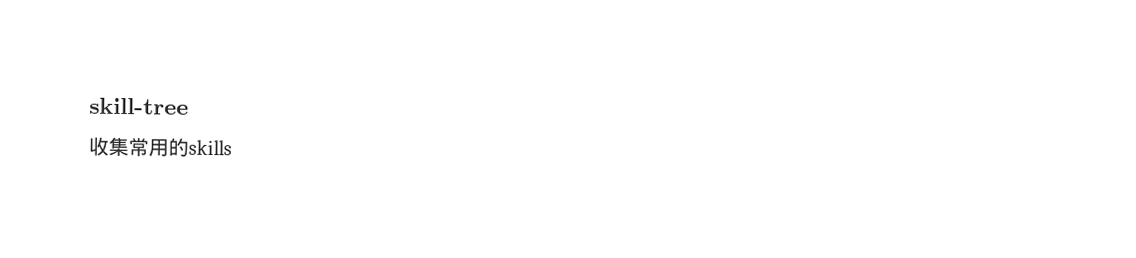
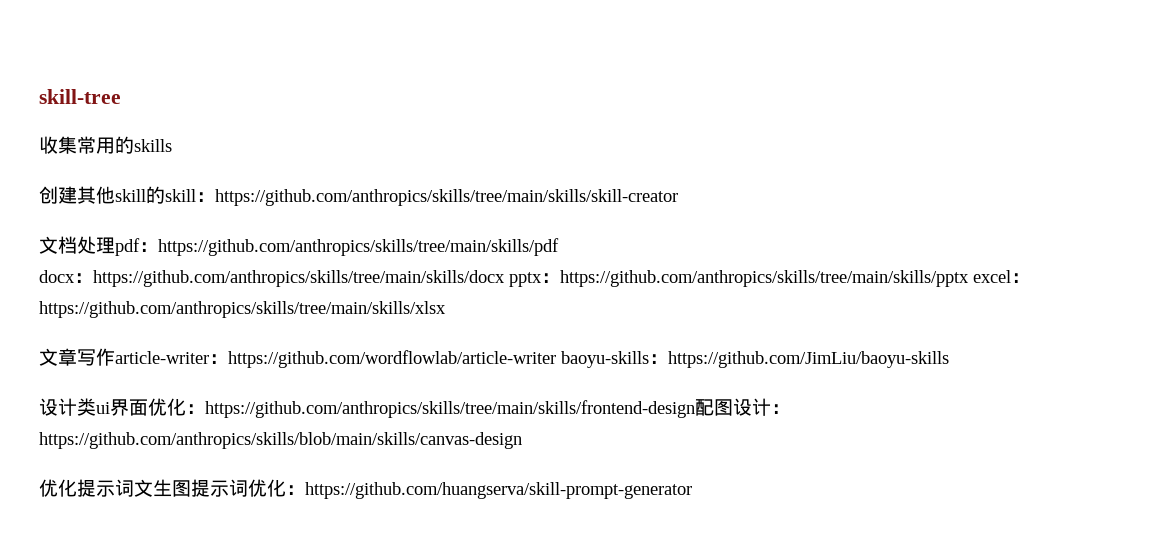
+ 创建其他skill的skill：https://github.com/anthropics/skills/tree/main/skills/skill-creator
+ 文档处理pdf：https://github.com/anthropics/skills/tree/main/skills/pdf
+ docx：https://github.com/anthropics/skills/tree/main/skills/docx pptx：https://github.com/anthropics/skills/tree/main/skills/pptx excel：https://github.com/anthropics/skills/tree/main/skills/xlsx
+ 文章写作article-writer：https://github.com/wordflowlab/article-writer baoyu-skills：https://github.com/JimLiu/baoyu-skills
+ 设计类ui界面优化：https://github.com/anthropics/skills/tree/main/skills/frontend-design配图设计：https://github.com/anthropics/skills/blob/main/skills/canvas-design
+ 优化提示词文生图提示词优化：https://github.com/huangserva/skill-prompt-generator

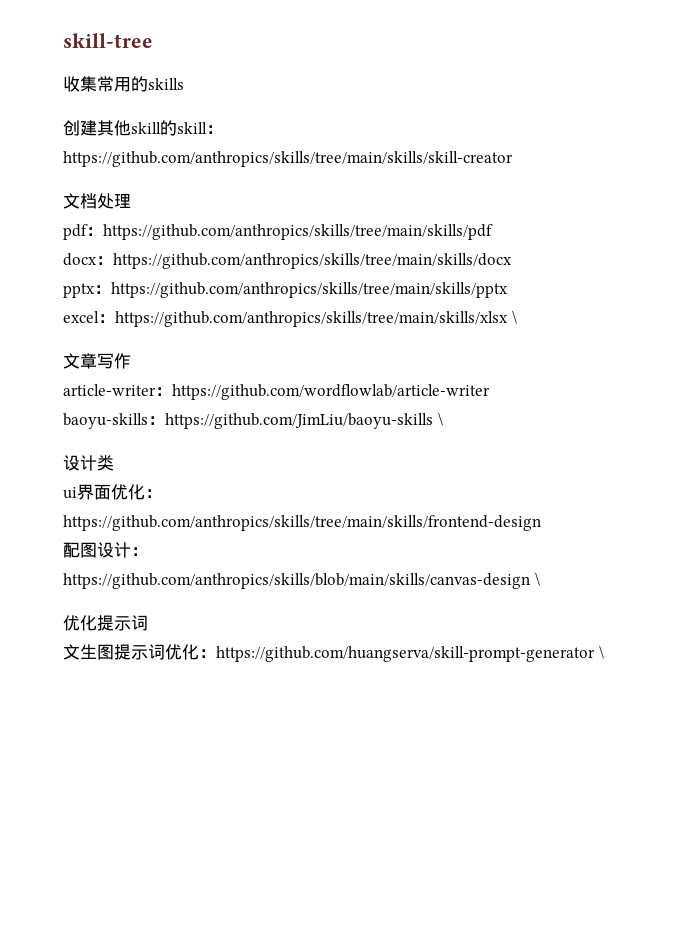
- 文档处理pdf：https://github.com/anthropics/skills/tree/main/skills/pdf
+ 文档处理
+ pdf：https://github.com/anthropics/skills/tree/main/skills/pdf
- docx：https://github.com/anthropics/skills/tree/main/skills/docx pptx：https://github.com/anthropics/skills/tree/main/skills/pptx excel：https://github.com/anthropics/skills/tree/main/skills/xlsx
+ docx：https://github.com/anthropics/skills/tree/main/skills/docx
+ pptx：https://github.com/anthropics/skills/tree/main/skills/pptx
+ excel：https://github.com/anthropics/skills/tree/main/skills/xlsx \
- 文章写作article-writer：https://github.com/wordflowlab/article-writer baoyu-skills：https://github.com/JimLiu/baoyu-skills
+ 文章写作
+ article-writer：https://github.com/wordflowlab/article-writer
+ baoyu-skills：https://github.com/JimLiu/baoyu-skills \
- 设计类ui界面优化：https://github.com/anthropics/skills/tree/main/skills/frontend-design配图设计：https://github.com/anthropics/skills/blob/main/skills/canvas-design
+ 设计类
+ ui界面优化：https://github.com/anthropics/skills/tree/main/skills/frontend-design
+ 配图设计：https://github.com/anthropics/skills/blob/main/skills/canvas-design \
- 优化提示词文生图提示词优化：https://github.com/huangserva/skill-prompt-generator
+ 优化提示词
+ 文生图提示词优化：https://github.com/huangserva/skill-prompt-generator \

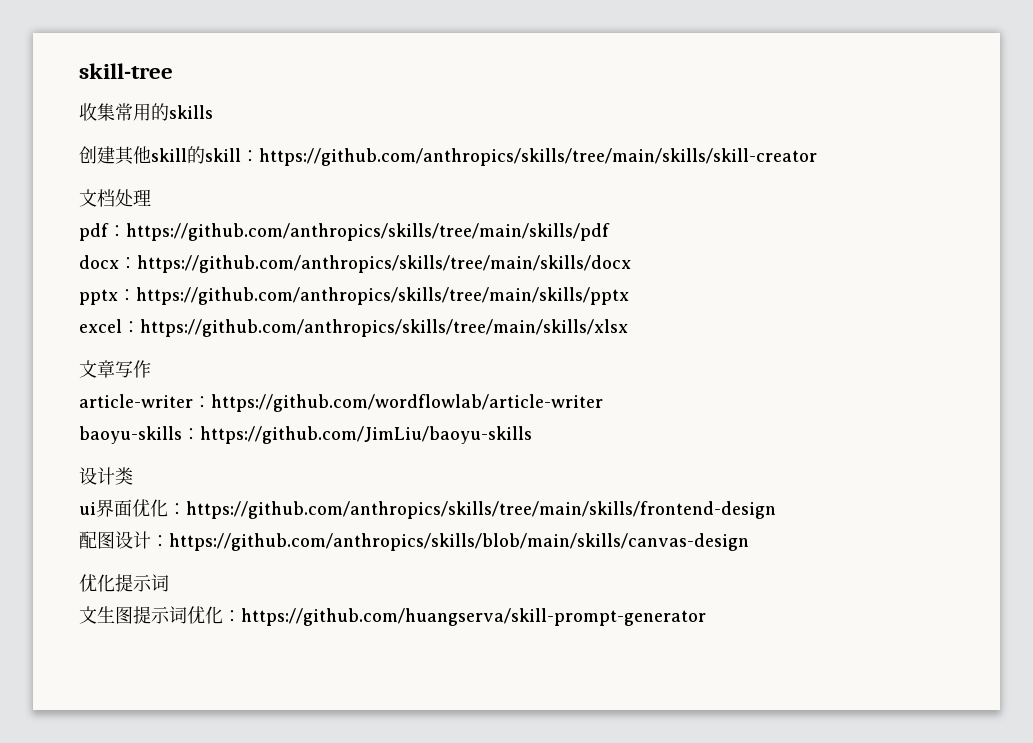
- excel：https://github.com/anthropics/skills/tree/main/skills/xlsx \
+ excel：https://github.com/anthropics/skills/tree/main/skills/xlsx
- baoyu-skills：https://github.com/JimLiu/baoyu-skills \
+ baoyu-skills：https://github.com/JimLiu/baoyu-skills
- 配图设计：https://github.com/anthropics/skills/blob/main/skills/canvas-design \
+ 配图设计：https://github.com/anthropics/skills/blob/main/skills/canvas-design
- 文生图提示词优化：https://github.com/huangserva/skill-prompt-generator \
+ 文生图提示词优化：https://github.com/huangserva/skill-prompt-generator

